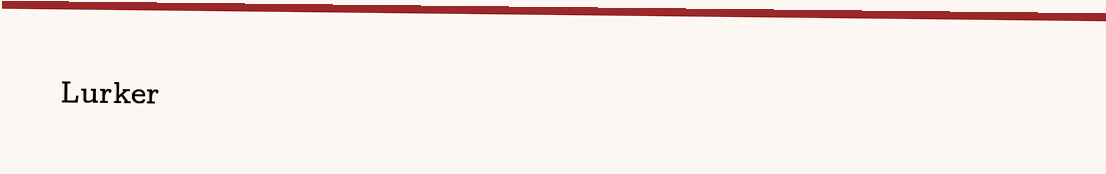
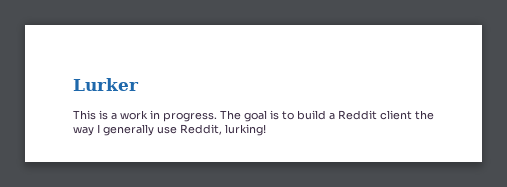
+ This is a work in progress. The goal is to build a Reddit client the way I generally use Reddit, lurking!

